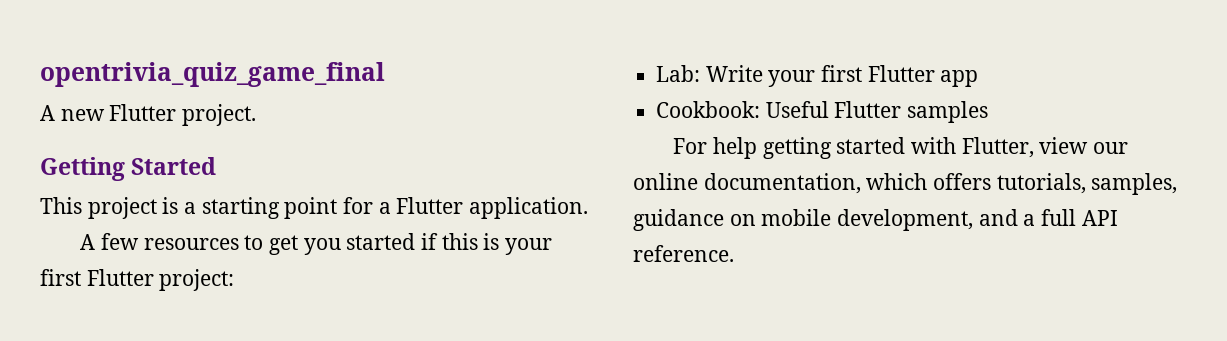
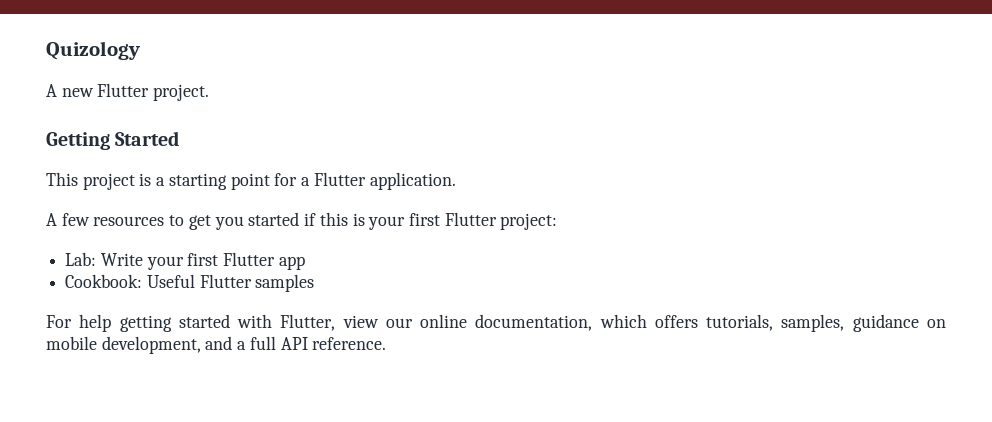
- opentrivia_quiz_game_final
+ Quizology

